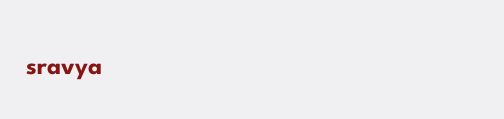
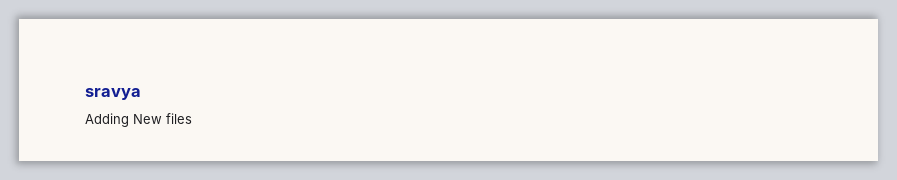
+ Adding New files

